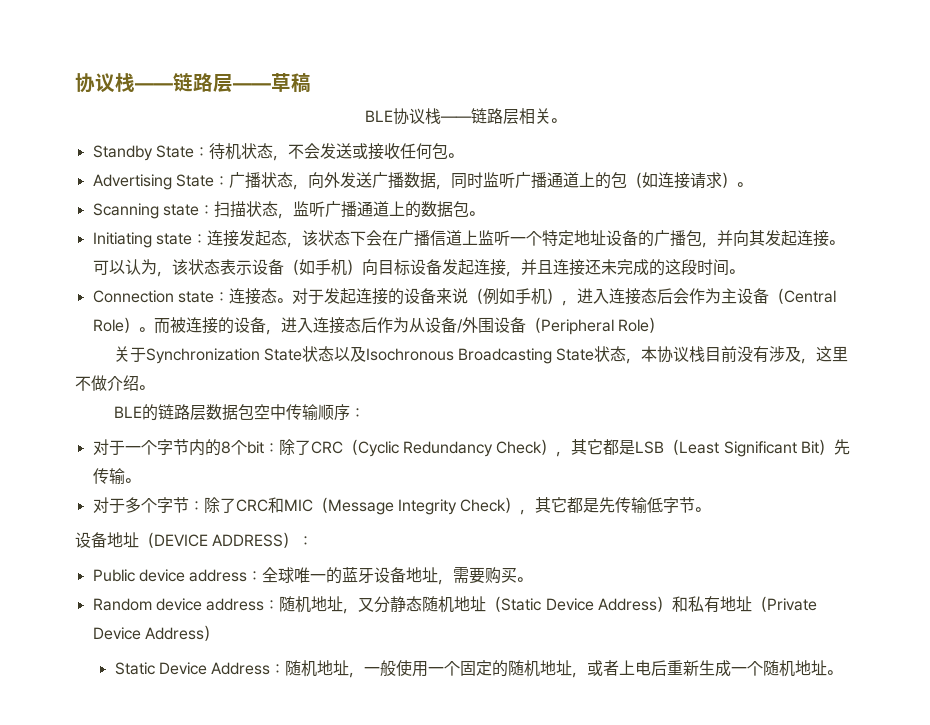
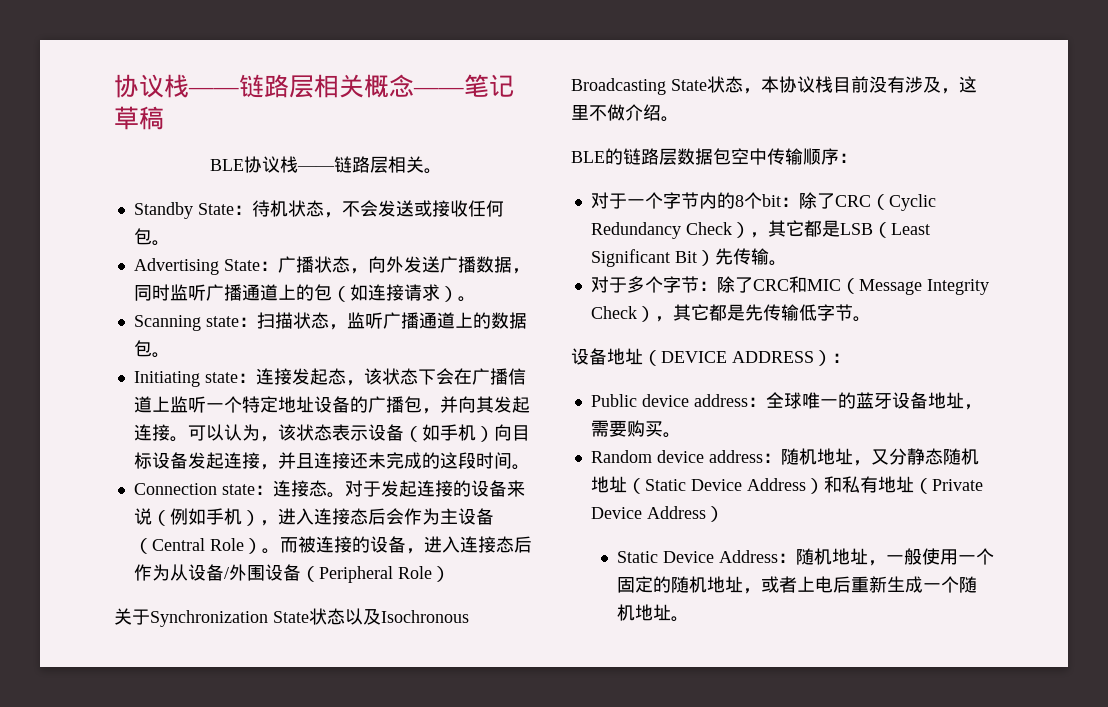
- 协议栈——链路层——草稿
+ 协议栈——链路层相关概念——笔记草稿

